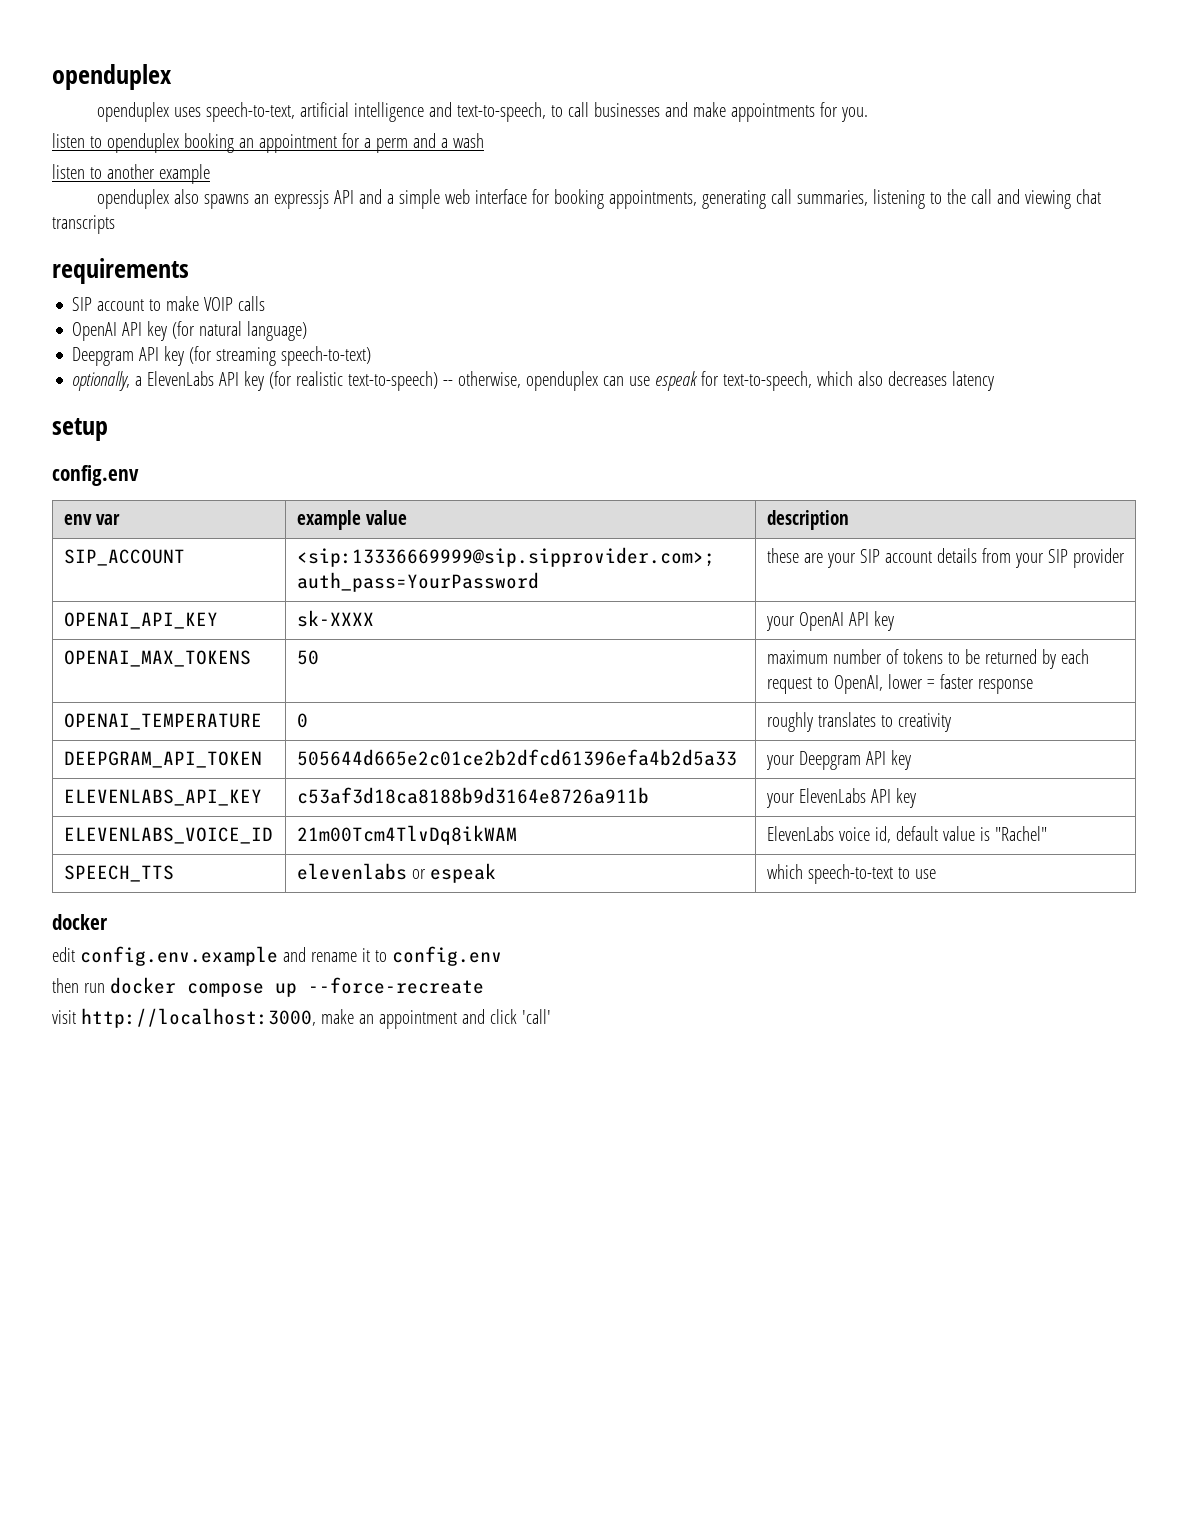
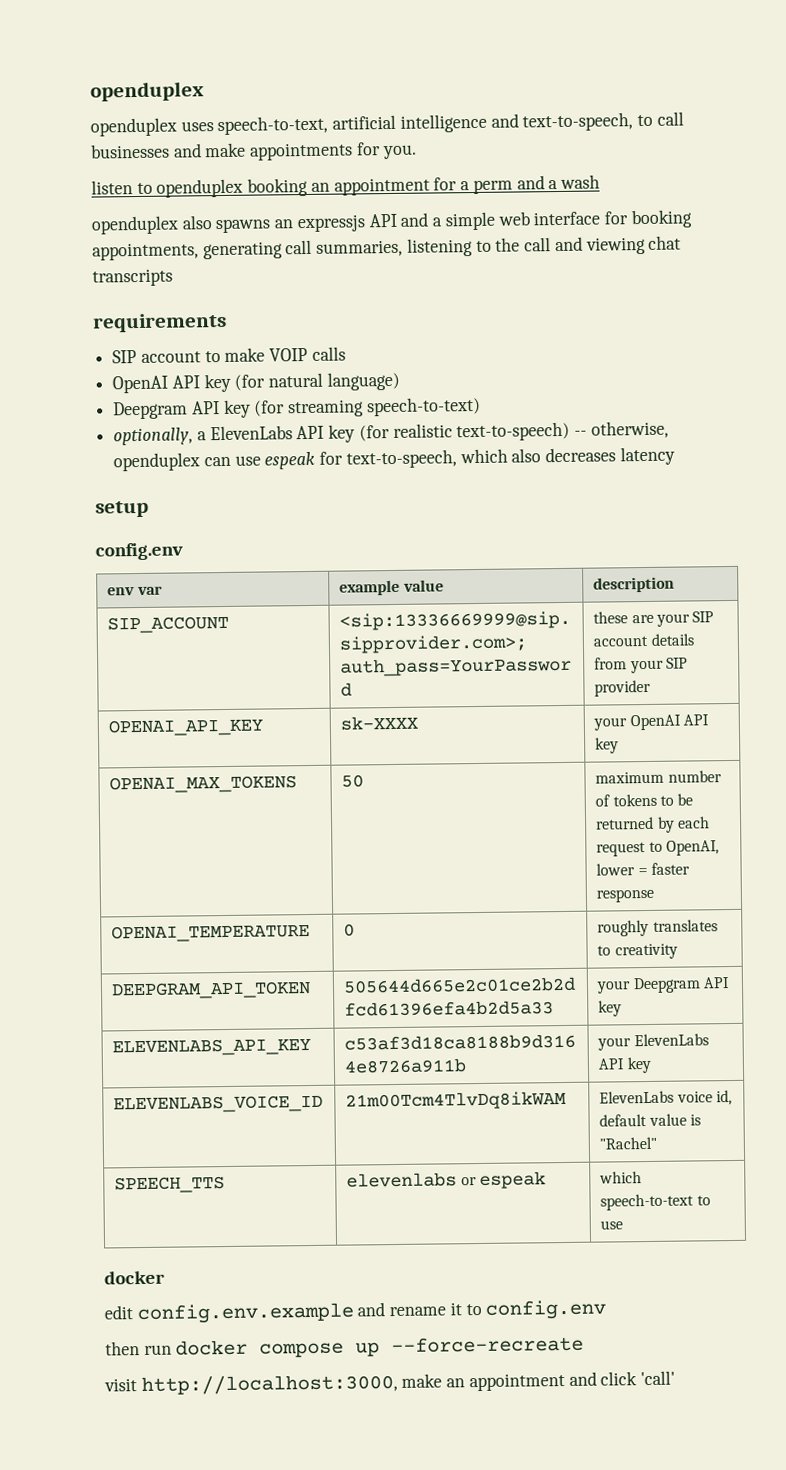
- listen to another example

